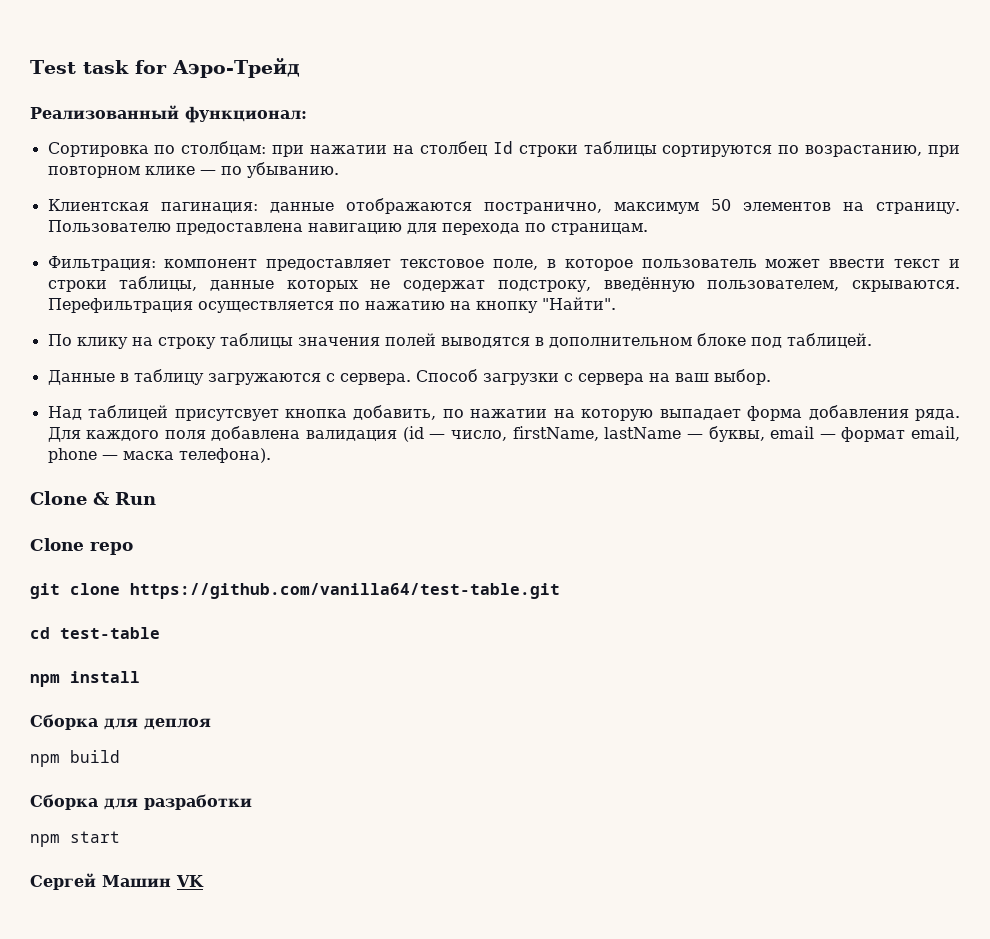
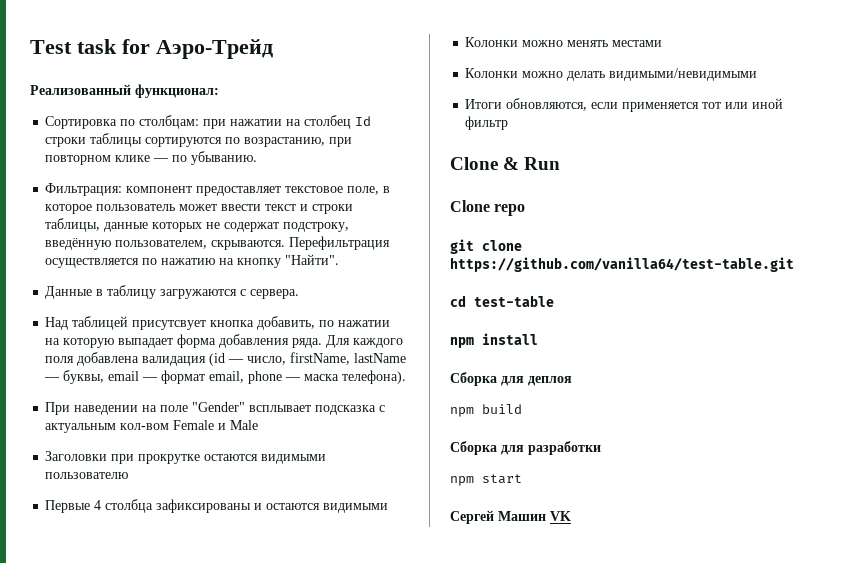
- Клиентская пагинация: данные отображаются постранично, максимум 50 элементов на страницу. Пользователю предоставлена навигацию для перехода по страницам.
- По клику на строку таблицы значения полей выводятся в дополнительном блоке под таблицей.
- Способ загрузки с сервера на ваш выбор.
+ При наведении на поле "Gender" всплывает подсказка с актуальным кол-вом Female и Male
+ Заголовки при прокрутке остаются видимыми пользователю
+ Первые 4 столбца зафиксированы и остаются видимыми
+ Колонки можно менять местами
+ Колонки можно делать видимыми/невидимыми
+ Итоги обновляются, если применяется тот или иной фильтр

